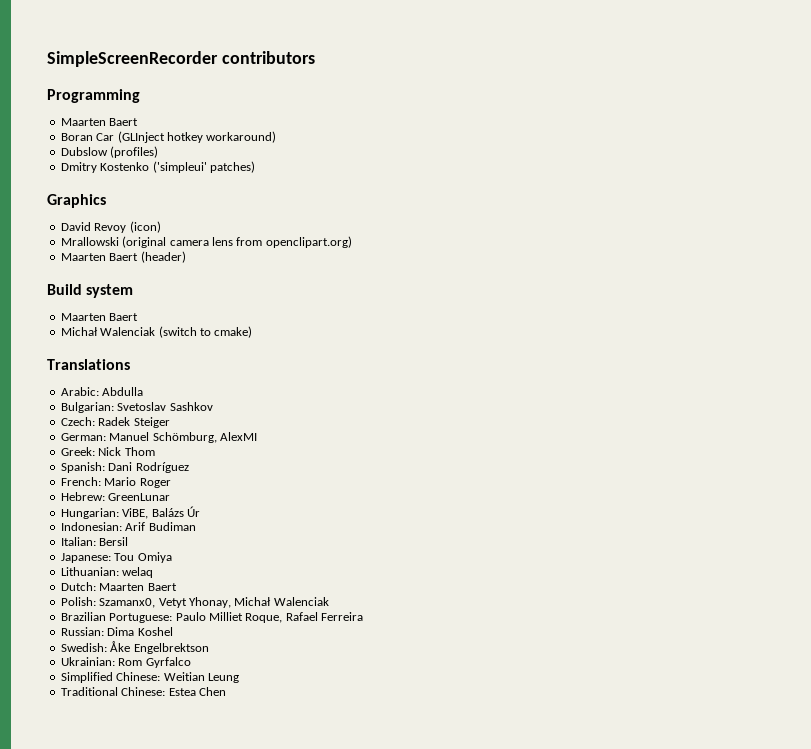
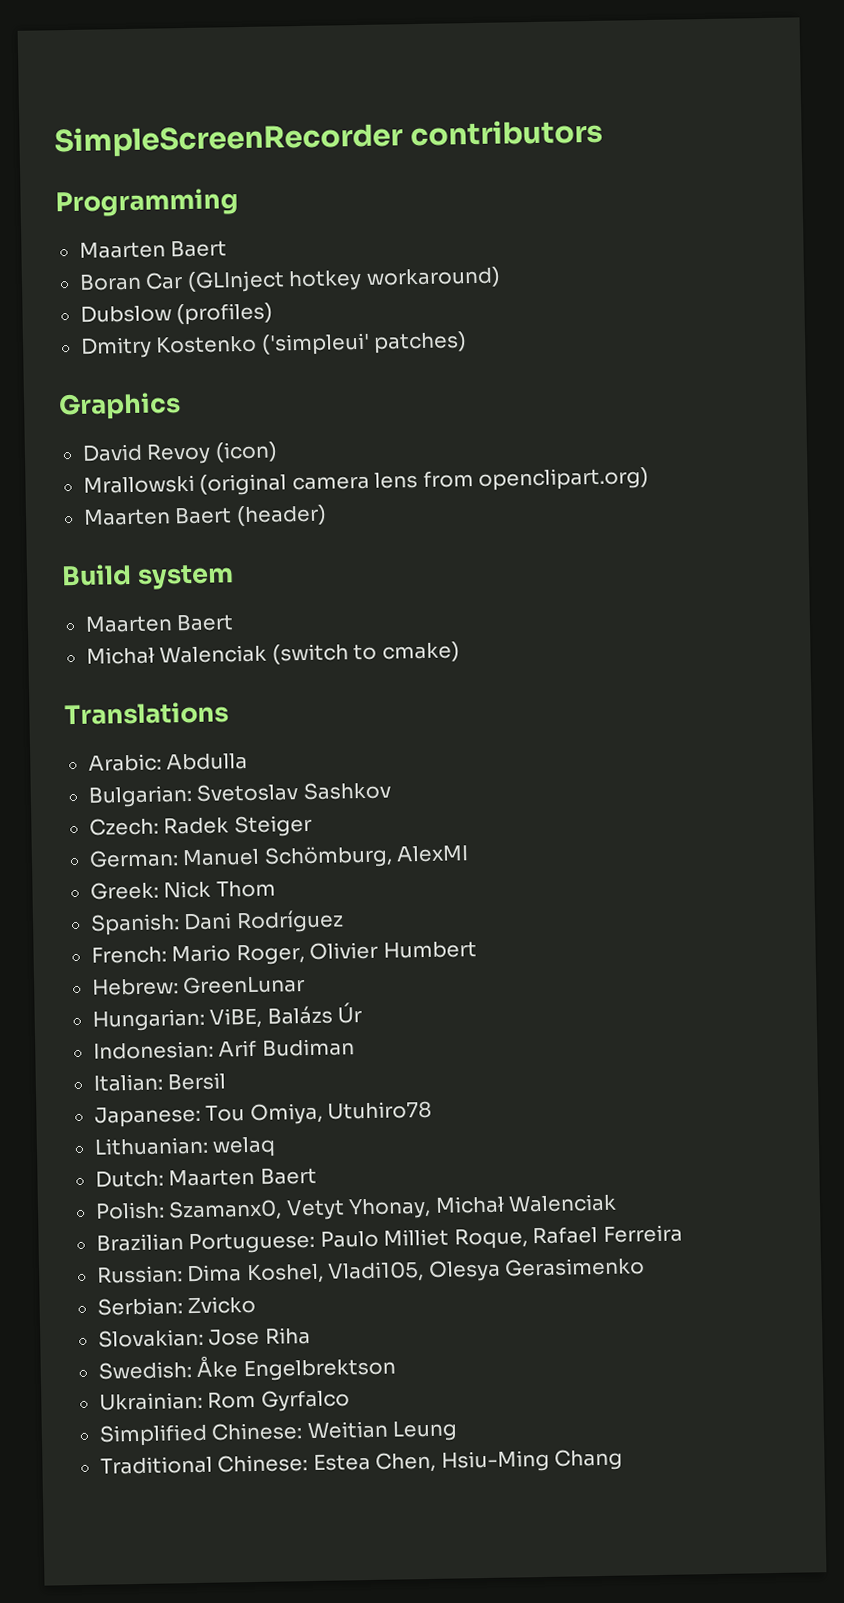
- French: Mario Roger
+ French: Mario Roger, Olivier Humbert
- Japanese: Tou Omiya
+ Japanese: Tou Omiya, Utuhiro78
- Russian: Dima Koshel
+ Russian: Dima Koshel, Vladi105, Olesya Gerasimenko
+ Serbian: Zvicko
+ Slovakian: Jose Riha
- Traditional Chinese: Estea Chen
+ Traditional Chinese: Estea Chen, Hsiu-Ming Chang

